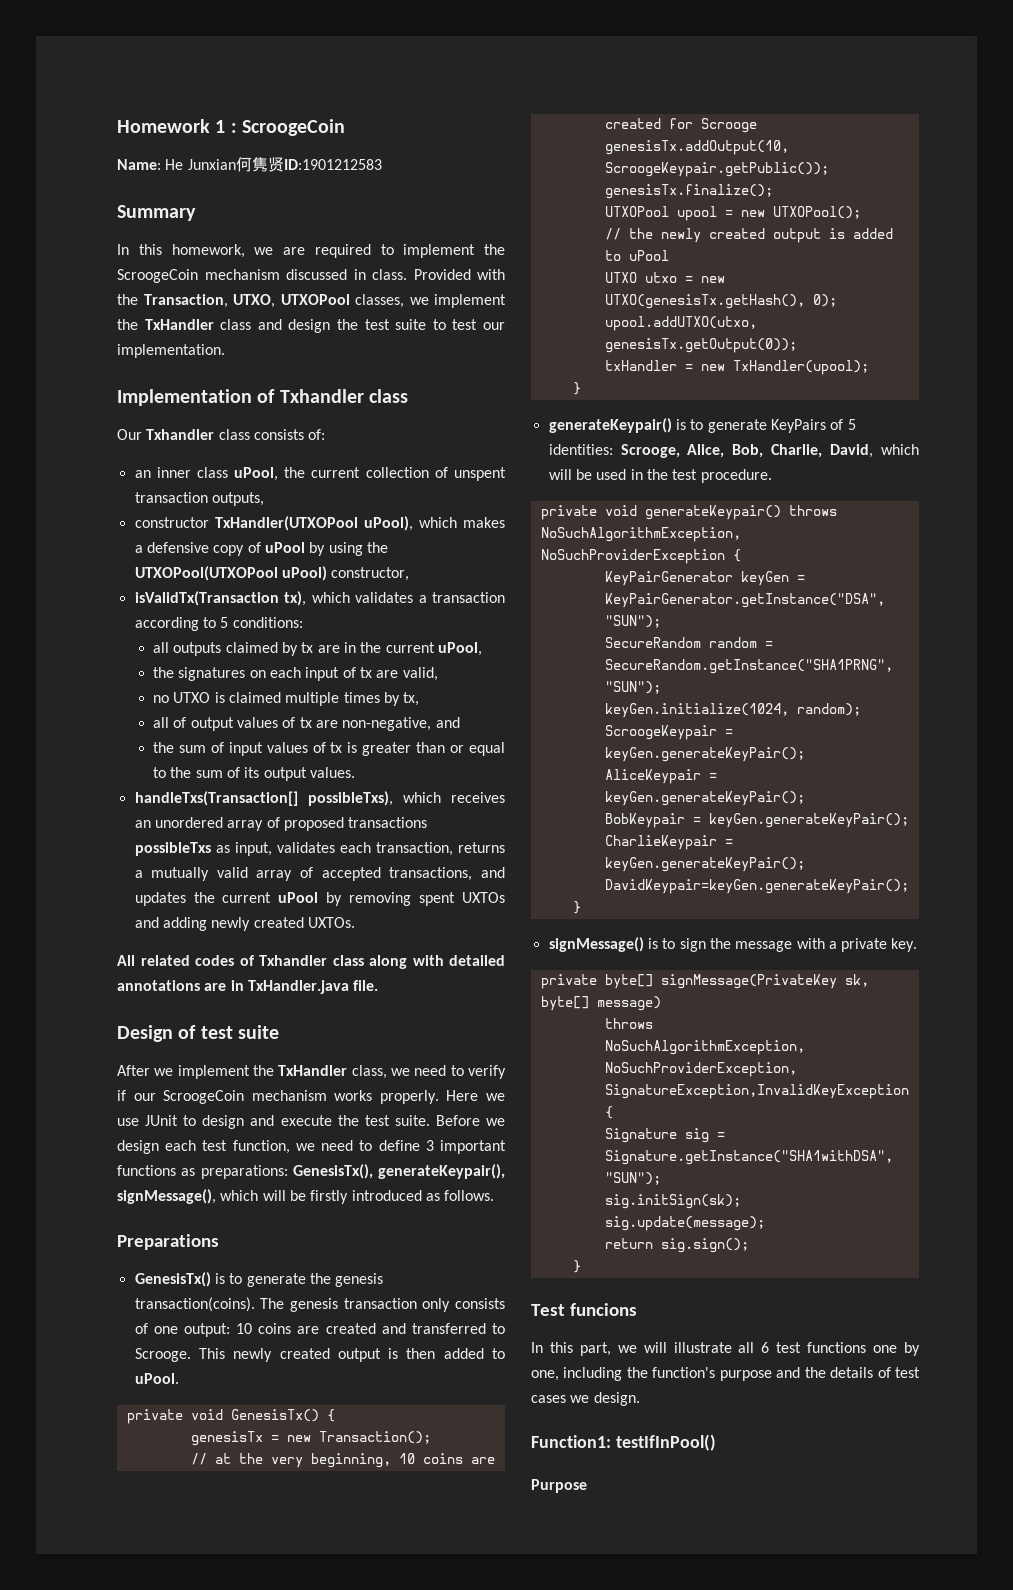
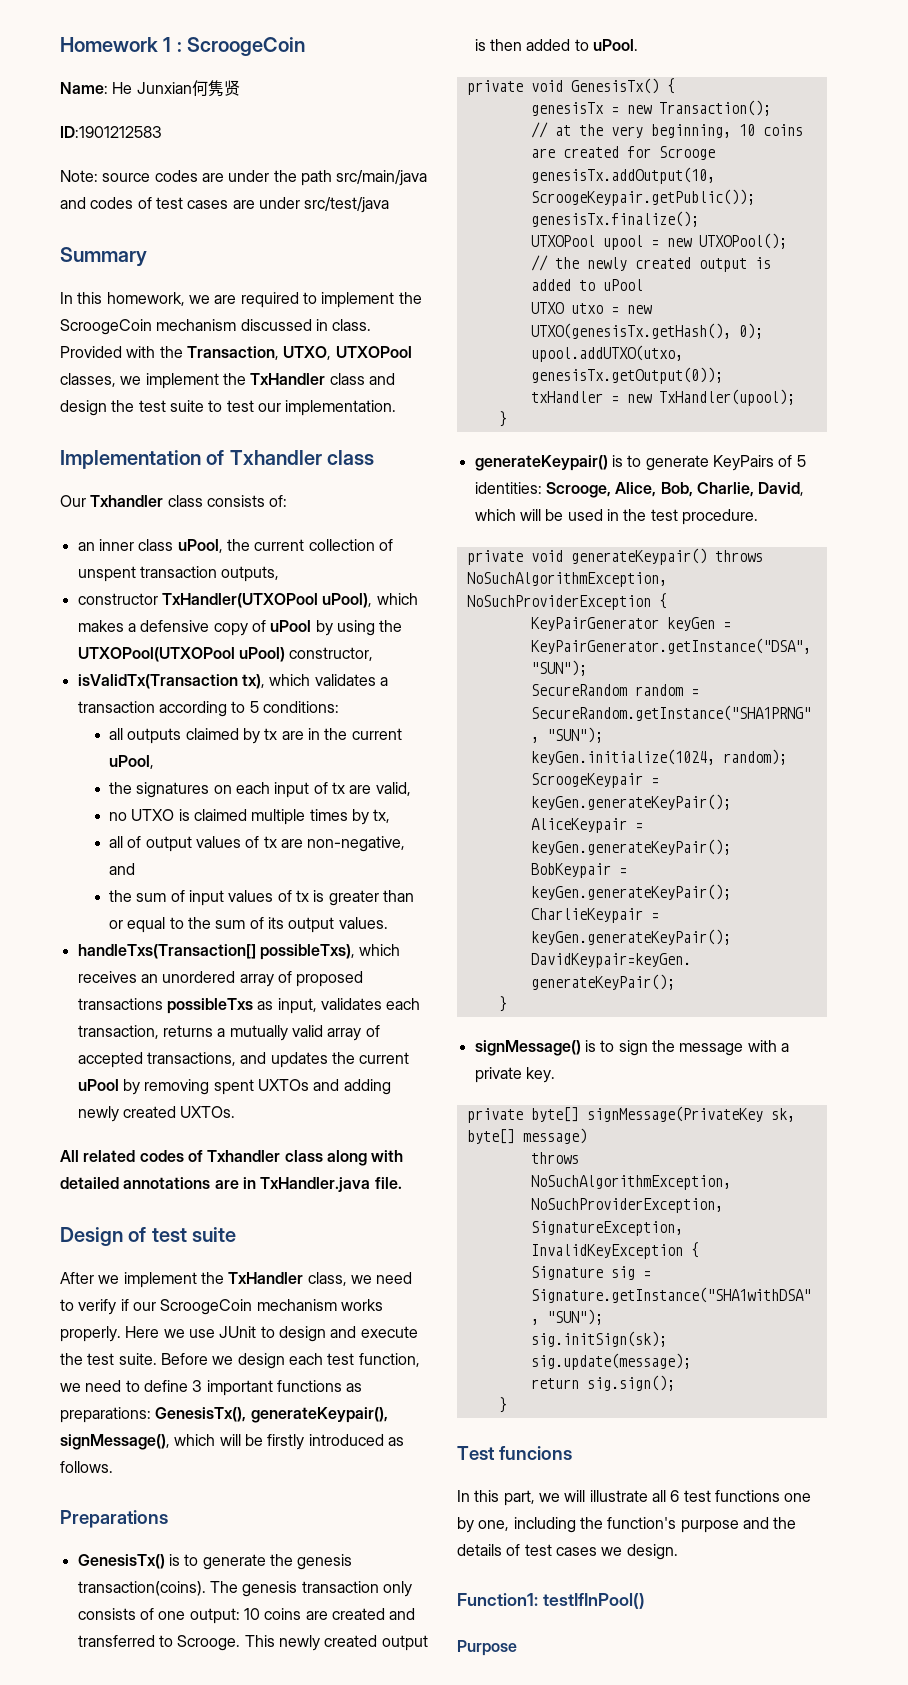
- Name: He Junxian何隽贤ID:1901212583
+ Name: He Junxian何隽贤
+ ID:1901212583
+ Note: source codes are under the path src/main/java and codes of test cases are under src/test/java

